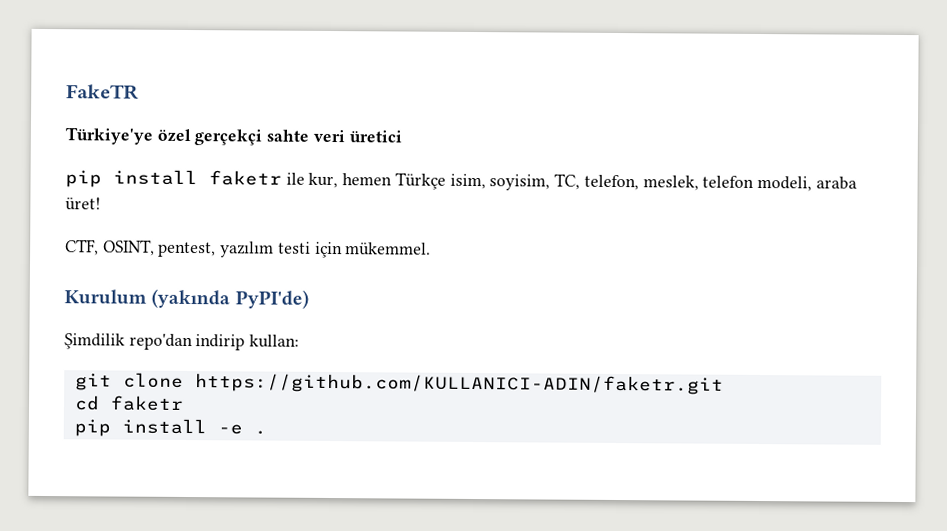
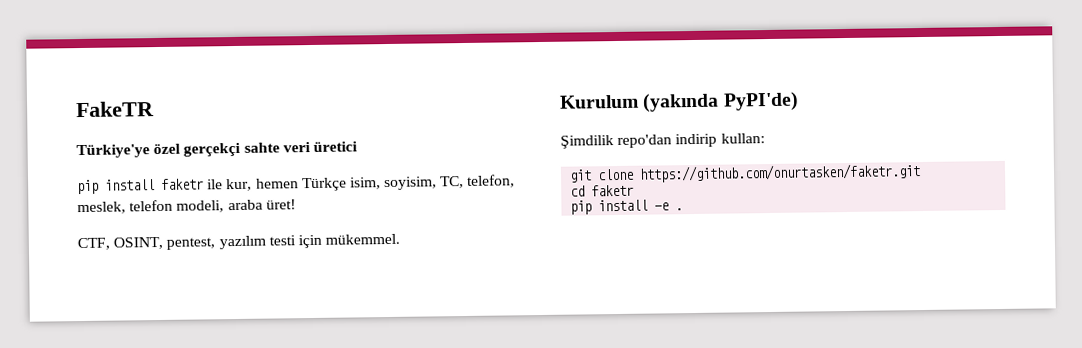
- git clone https://github.com/KULLANICI-ADIN/faketr.git
+ git clone https://github.com/onurtasken/faketr.git

